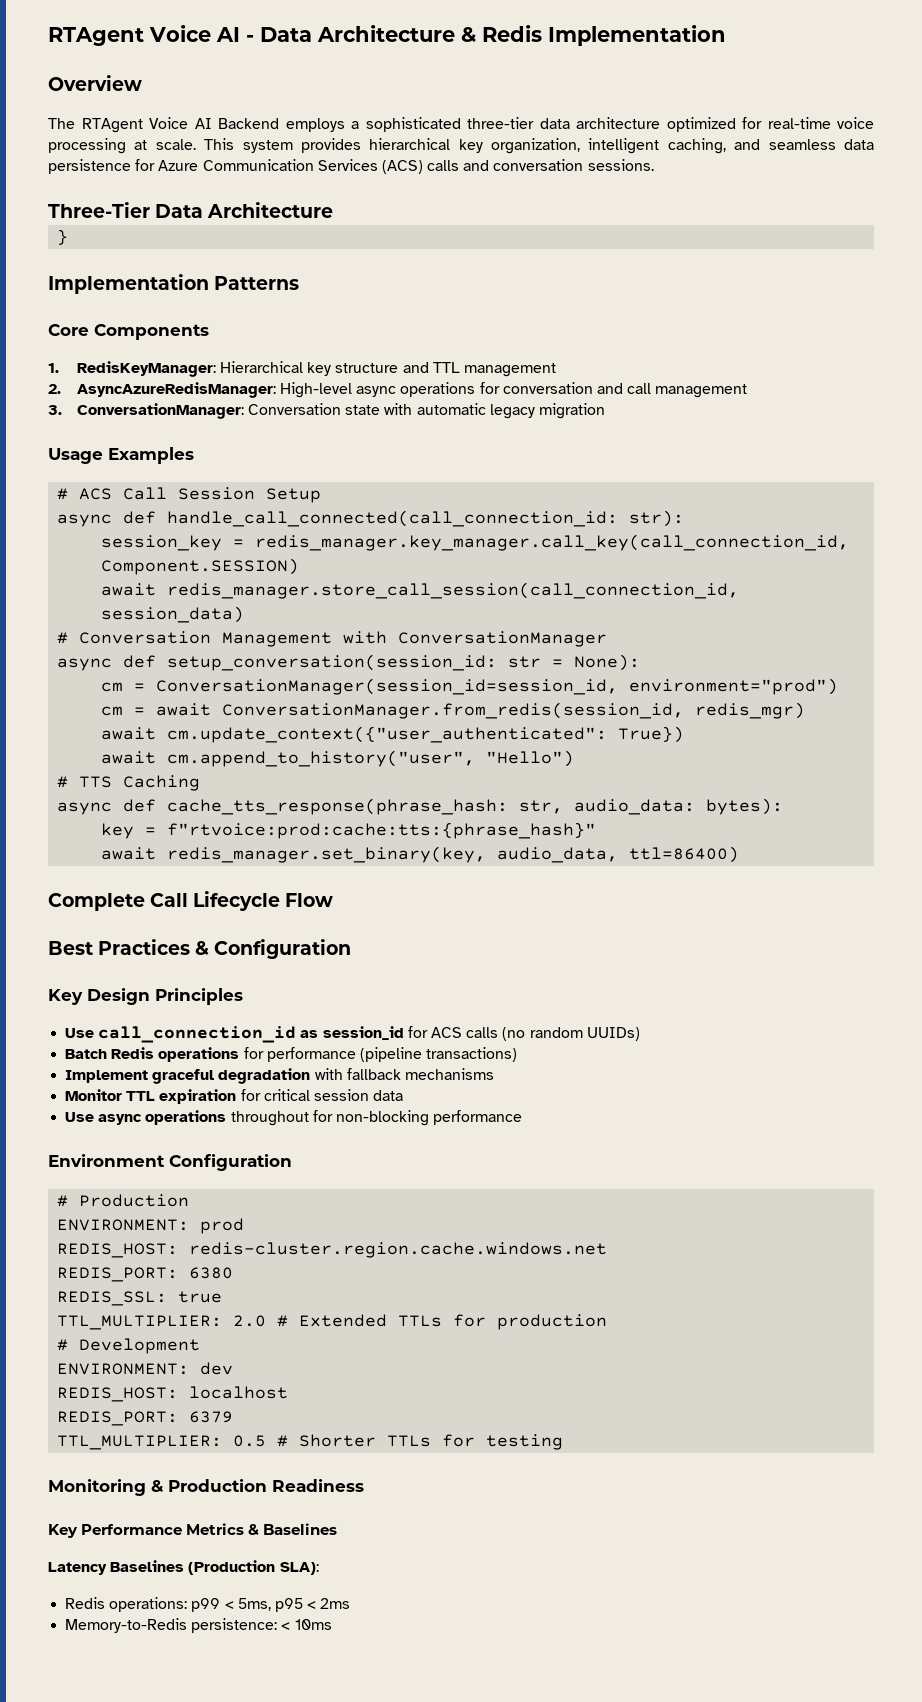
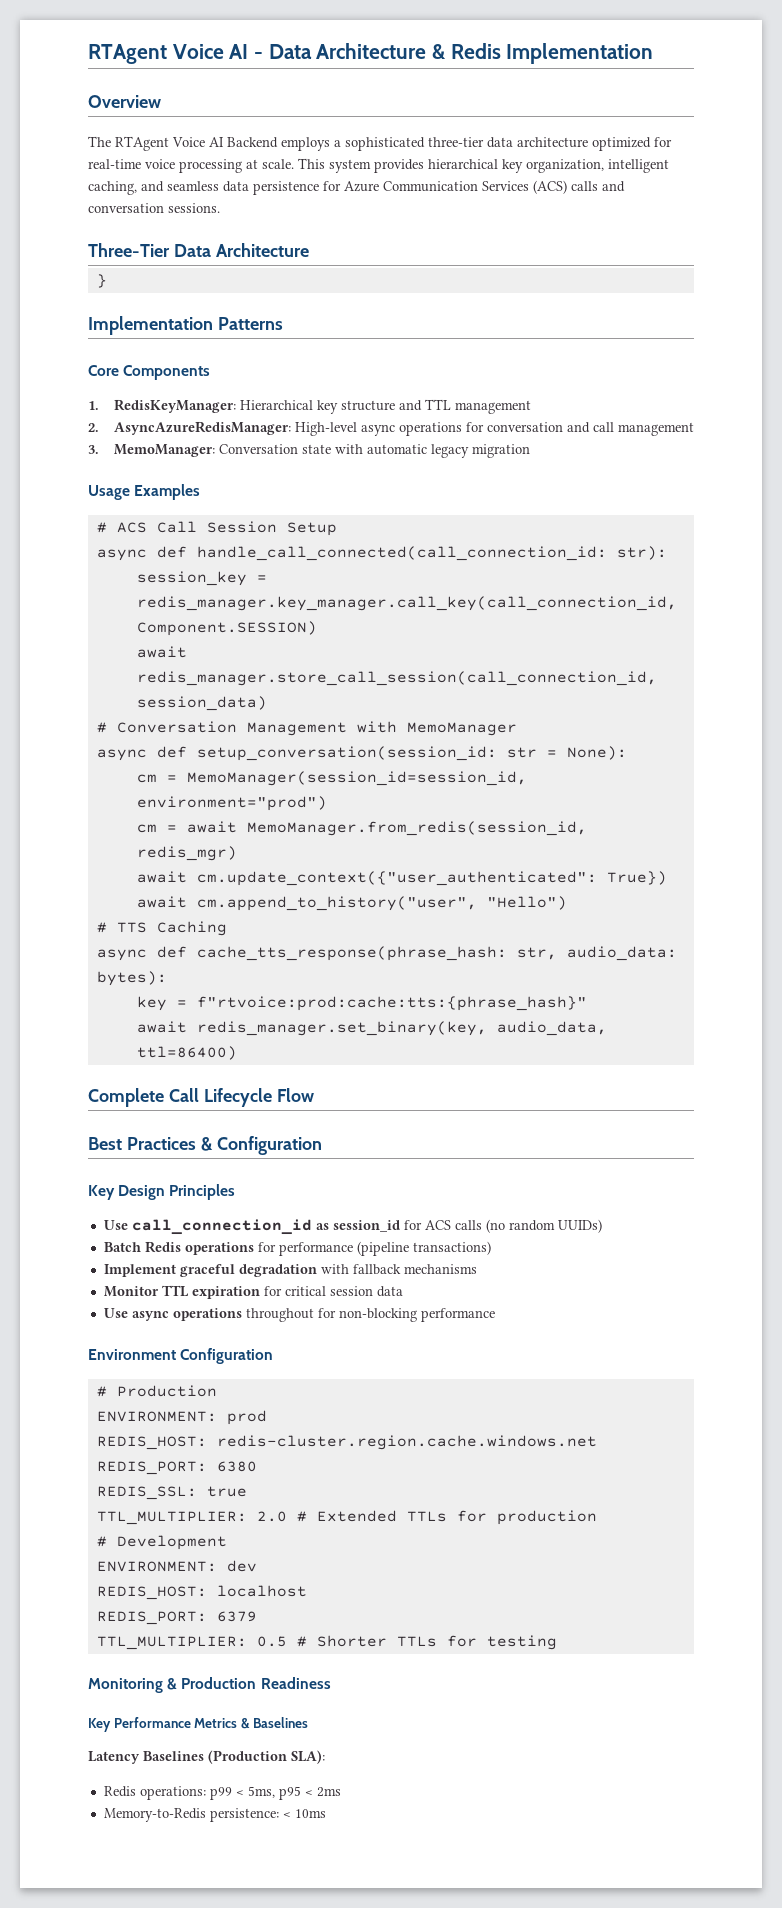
- 3. ConversationManager: Conversation state with automatic legacy migration
+ 3. MemoManager: Conversation state with automatic legacy migration
- # Conversation Management with ConversationManager
+ # Conversation Management with MemoManager
- cm = ConversationManager(session_id=session_id, environment="prod")
+ cm = MemoManager(session_id=session_id, environment="prod")
- cm = await ConversationManager.from_redis(session_id, redis_mgr)
+ cm = await MemoManager.from_redis(session_id, redis_mgr)

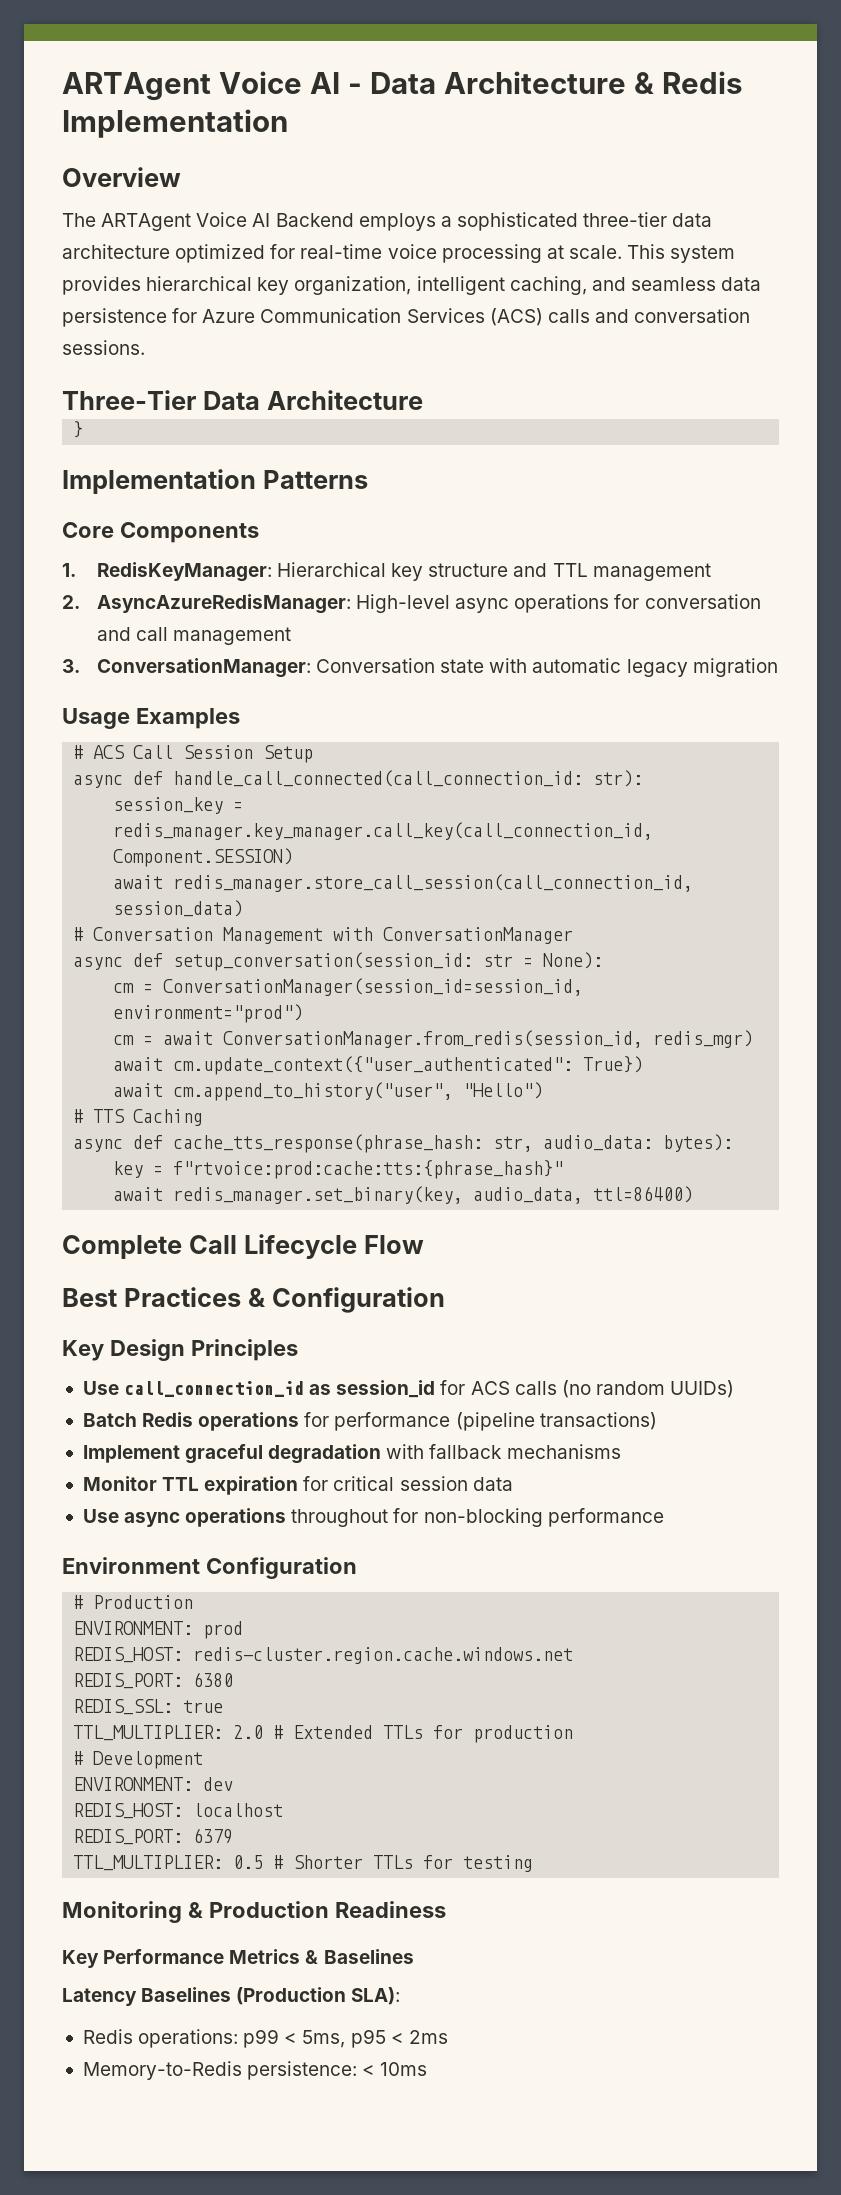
- RTAgent Voice AI - Data Architecture & Redis Implementation
+ ARTAgent Voice AI - Data Architecture & Redis Implementation
- The RTAgent Voice AI Backend employs a sophisticated three-tier data architecture optimized for real-time voice processing at scale.
+ The ARTAgent Voice AI Backend employs a sophisticated three-tier data architecture optimized for real-time voice processing at scale.
- 3. MemoManager: Conversation state with automatic legacy migration
+ 3. ConversationManager: Conversation state with automatic legacy migration
- # Conversation Management with MemoManager
+ # Conversation Management with ConversationManager
- cm = MemoManager(session_id=session_id, environment="prod")
+ cm = ConversationManager(session_id=session_id, environment="prod")
- cm = await MemoManager.from_redis(session_id, redis_mgr)
+ cm = await ConversationManager.from_redis(session_id, redis_mgr)

